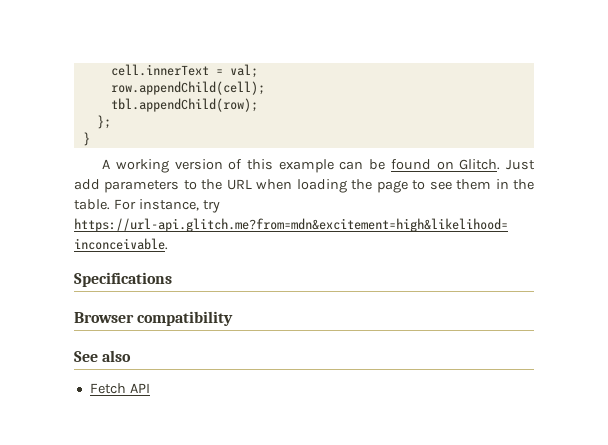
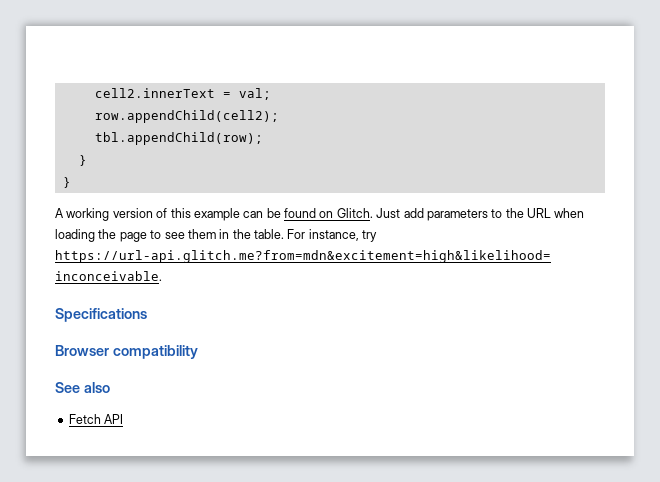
- cell.innerText = val;
+ cell2.innerText = val;
- row.appendChild(cell);
+ row.appendChild(cell2);
  tbl.appendChild(row);
- };
+ }

